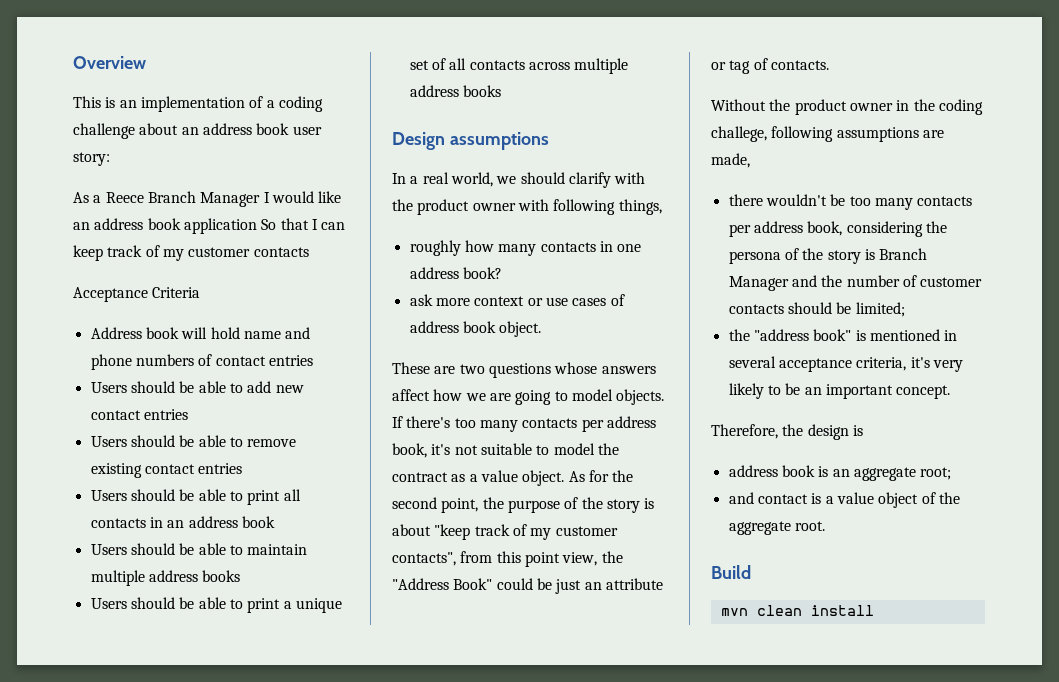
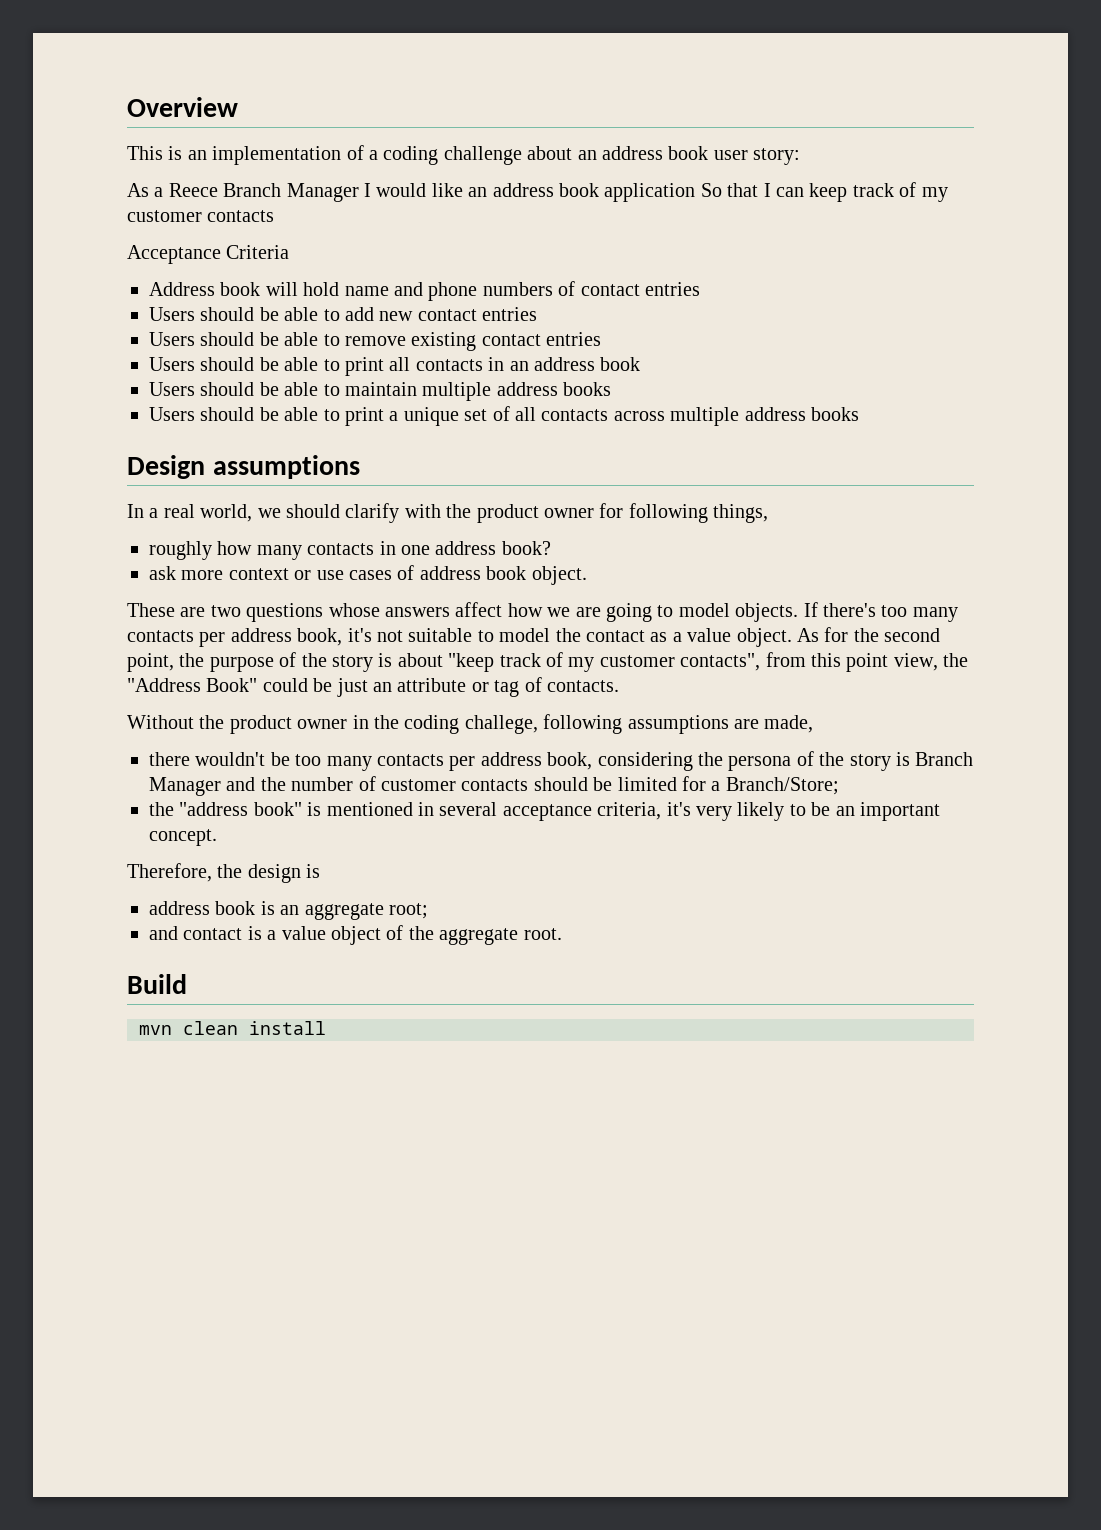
- In a real world, we should clarify with the product owner with following things,
+ In a real world, we should clarify with the product owner for following things,
- If there's too many contacts per address book, it's not suitable to model the contract as a value object.
+ If there's too many contacts per address book, it's not suitable to model the contact as a value object.
- there wouldn't be too many contacts per address book, considering the persona of the story is Branch Manager and the number of customer contacts should be limited;
+ there wouldn't be too many contacts per address book, considering the persona of the story is Branch Manager and the number of customer contacts should be limited for a Branch/Store;

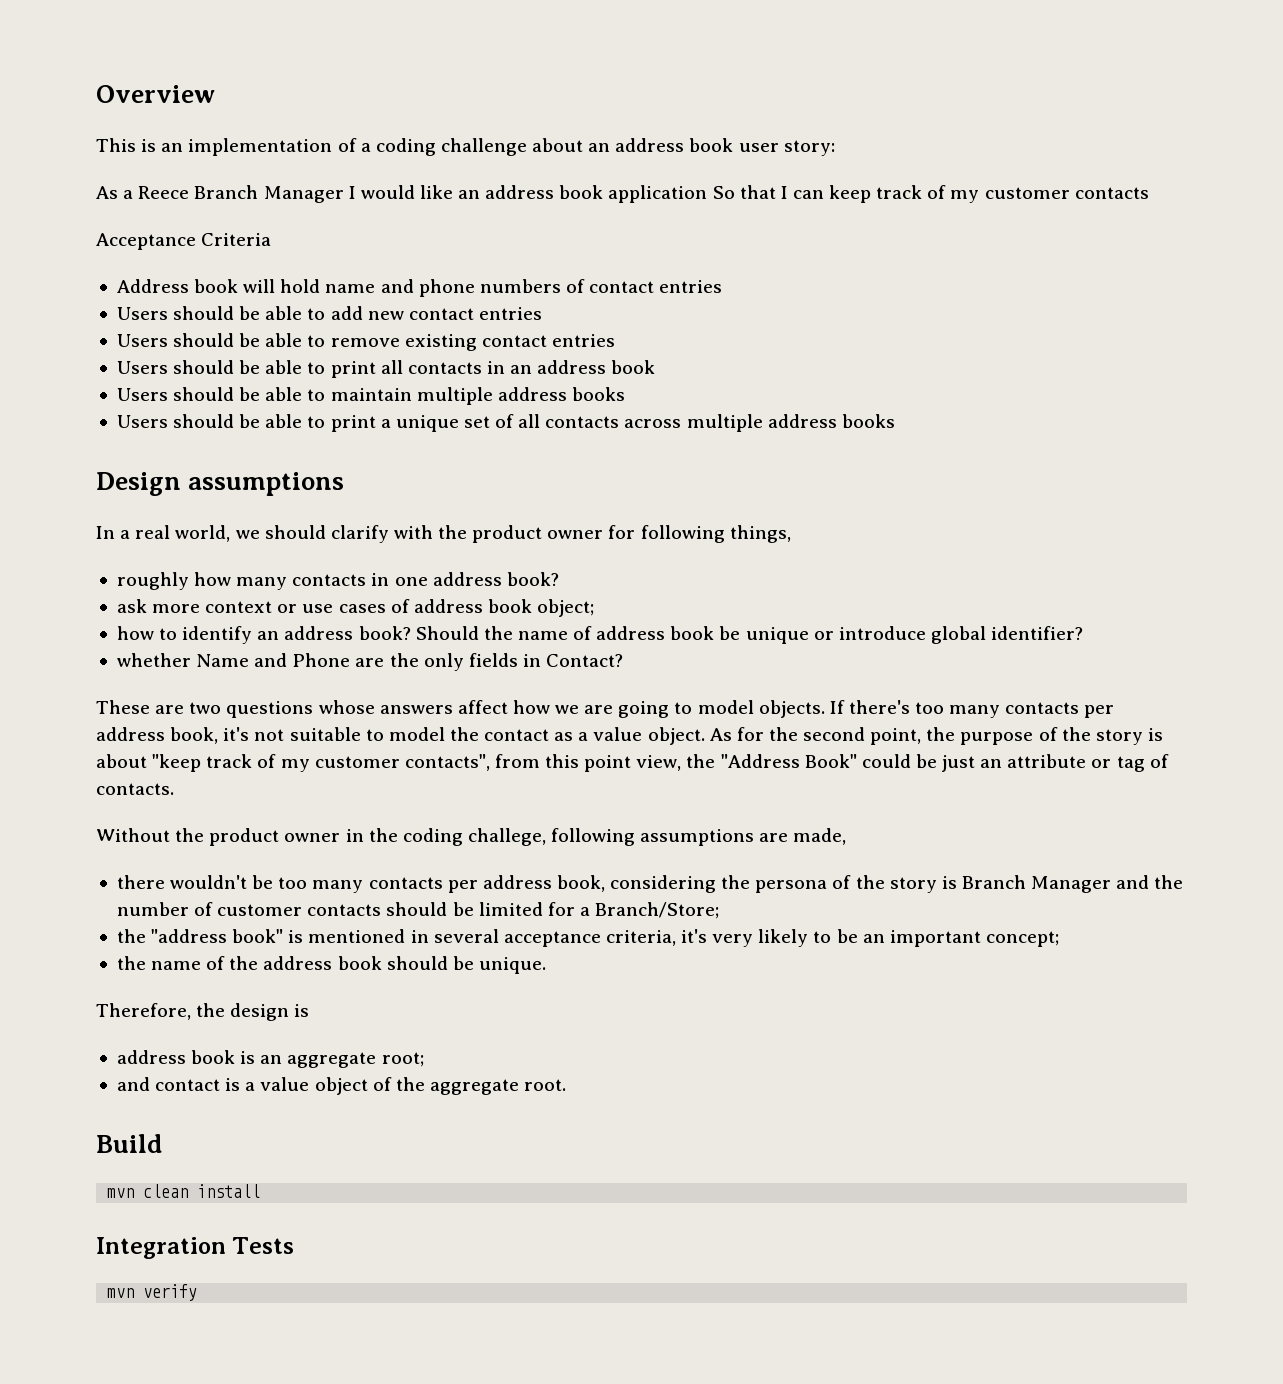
- ask more context or use cases of address book object.
+ ask more context or use cases of address book object;
+ how to identify an address book? Should the name of address book be unique or introduce global identifier?
+ whether Name and Phone are the only fields in Contact?
- the "address book" is mentioned in several acceptance criteria, it's very likely to be an important concept.
+ the "address book" is mentioned in several acceptance criteria, it's very likely to be an important concept;
+ the name of the address book should be unique.
+ Integration Tests
+ mvn verify

